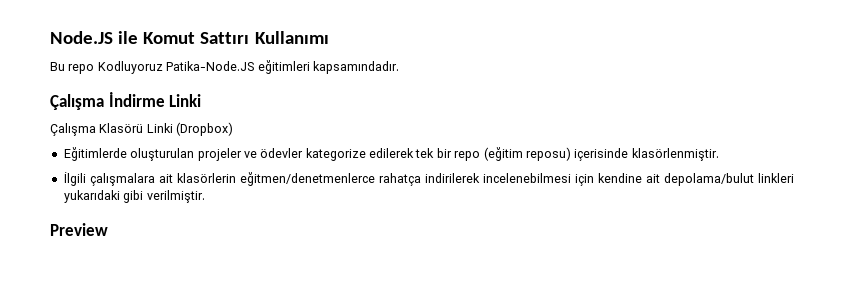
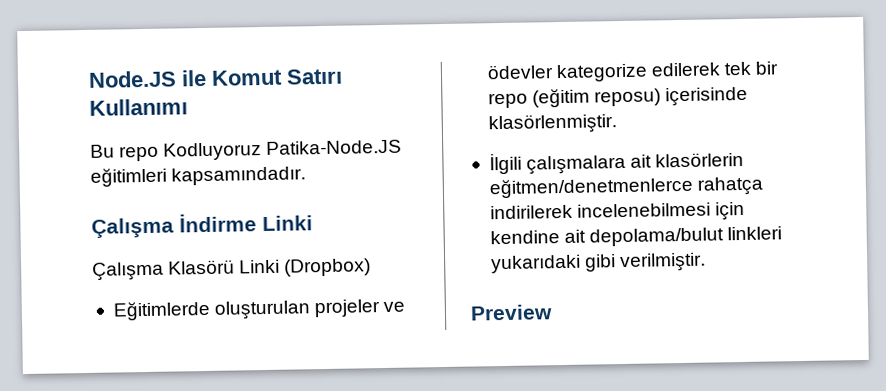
- Node.JS ile Komut Sattırı Kullanımı
+ Node.JS ile Komut Satırı Kullanımı

